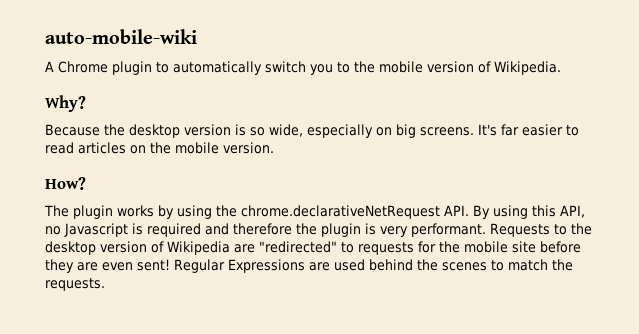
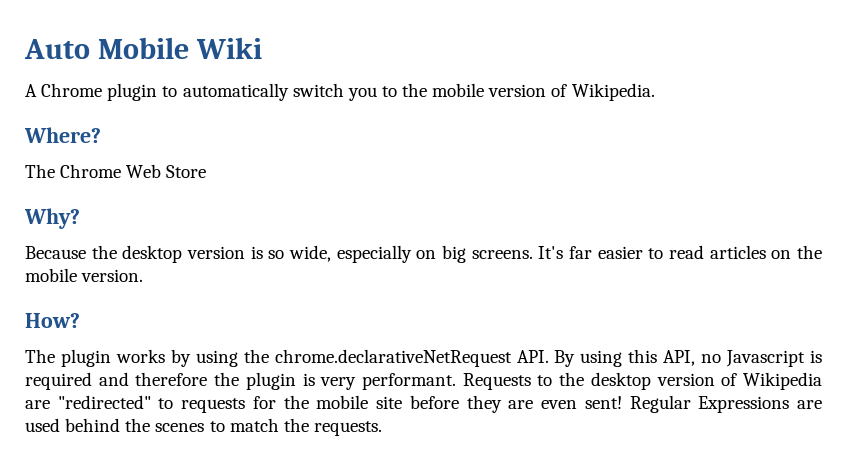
- auto-mobile-wiki
+ Auto Mobile Wiki
+ Where?
+ The Chrome Web Store

